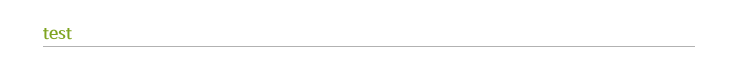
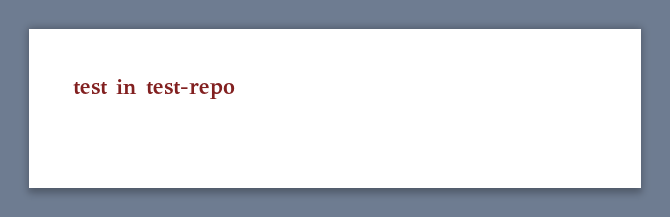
- test
+ test in test-repo

